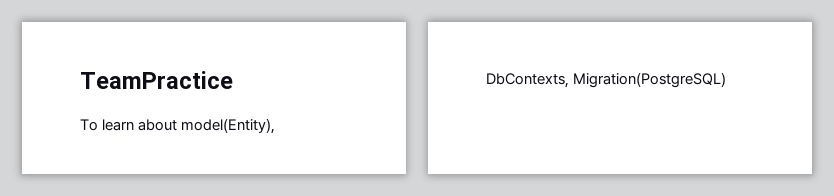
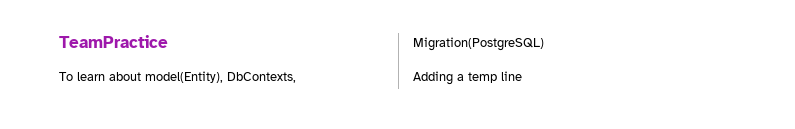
+ Adding a temp line

